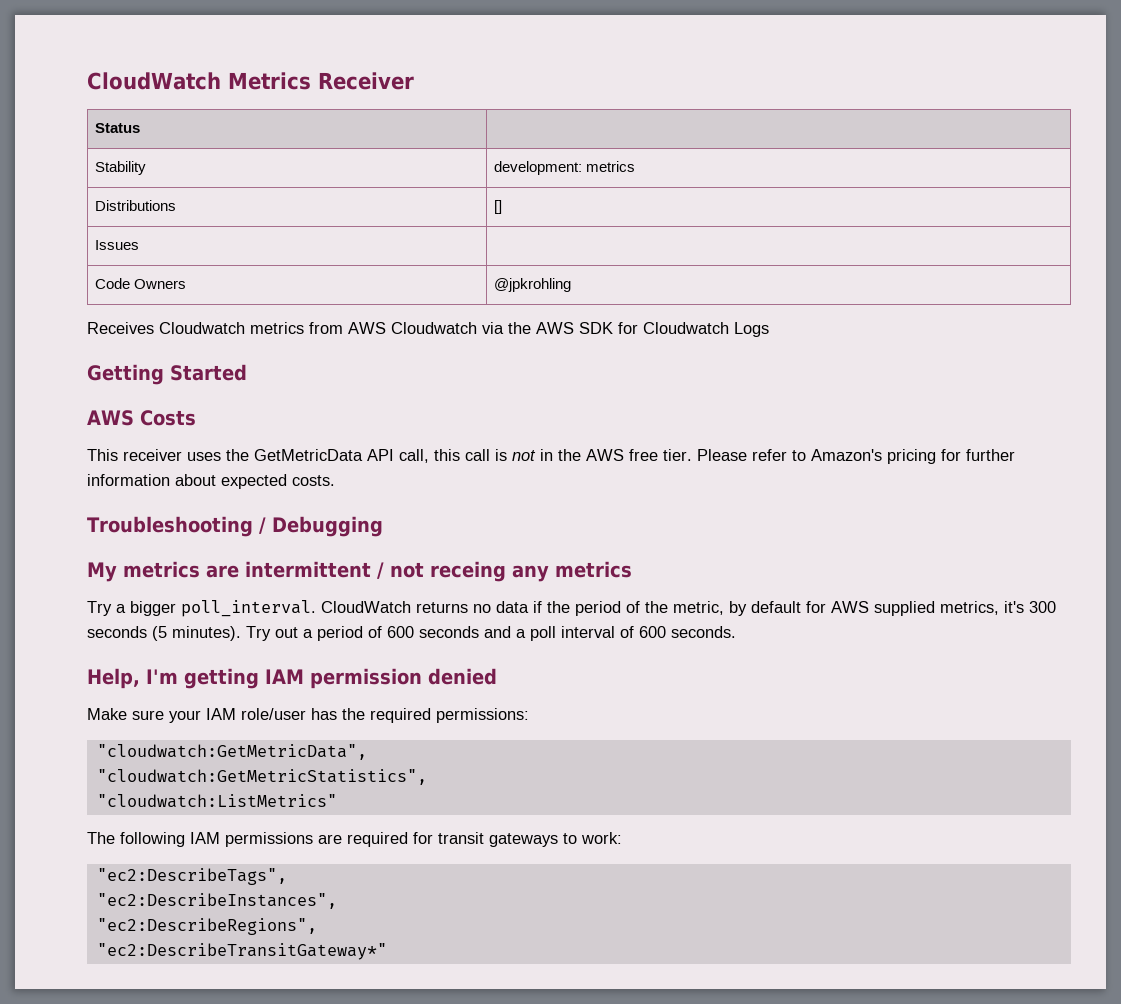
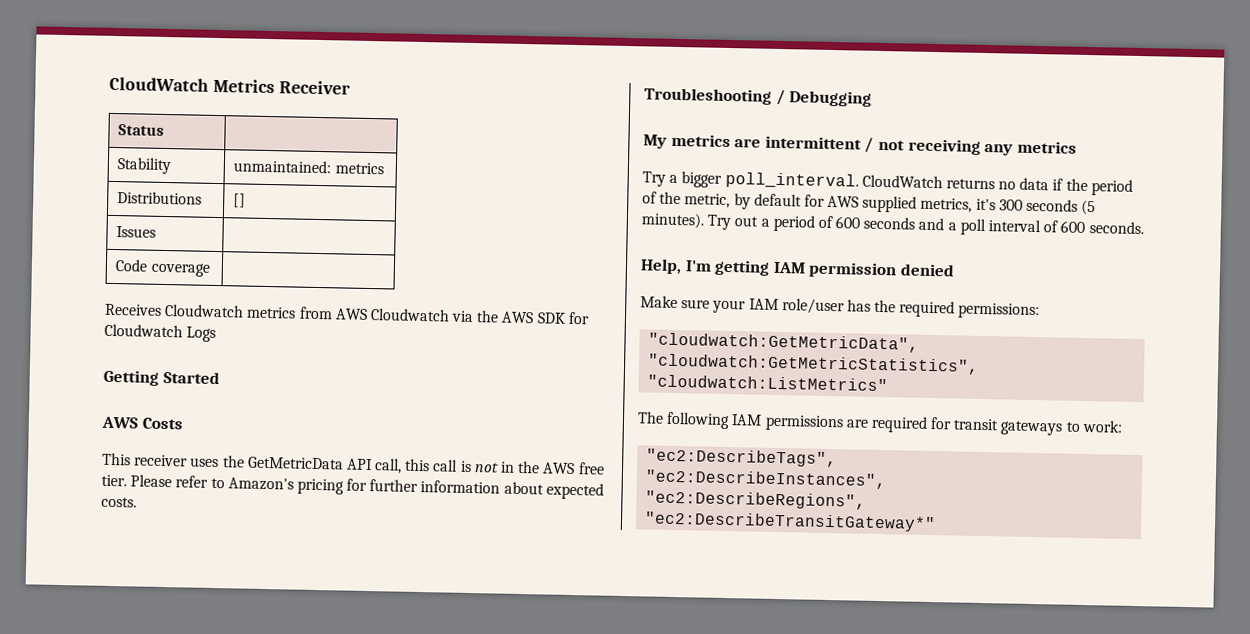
- Stability | development: metrics
+ Stability | unmaintained: metrics
- Code Owners | @jpkrohling
+ Code coverage |
- My metrics are intermittent / not receing any metrics
+ My metrics are intermittent / not receiving any metrics

